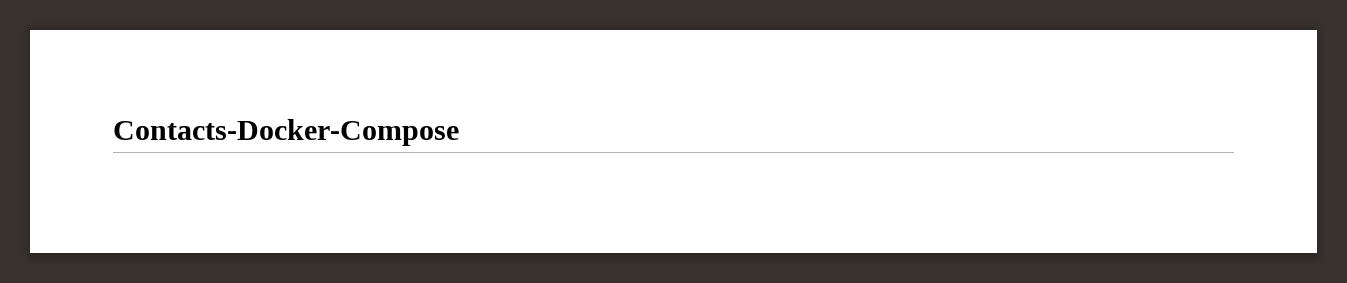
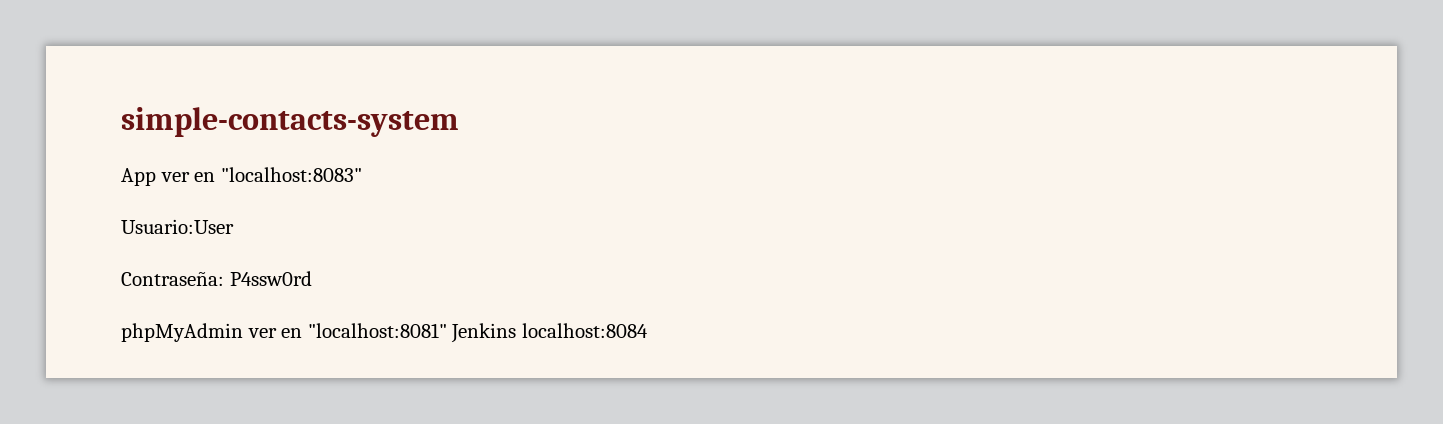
- Contacts-Docker-Compose
+ simple-contacts-system
+ App ver en "localhost:8083"
+ Usuario:User
+ Contraseña: P4ssw0rd
+ phpMyAdmin ver en "localhost:8081" Jenkins localhost:8084

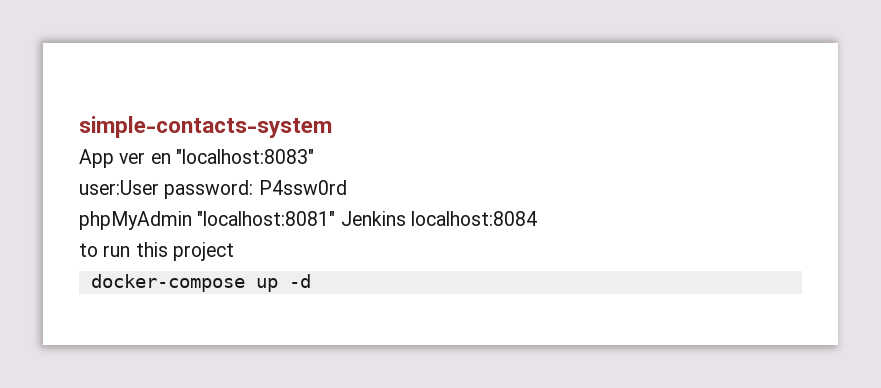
- Usuario:User
- Contraseña: P4ssw0rd
+ user:User password: P4ssw0rd
- phpMyAdmin ver en "localhost:8081" Jenkins localhost:8084
+ phpMyAdmin "localhost:8081" Jenkins localhost:8084
+ to run this project
+ docker-compose up -d

